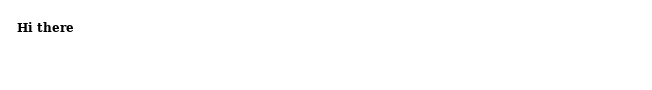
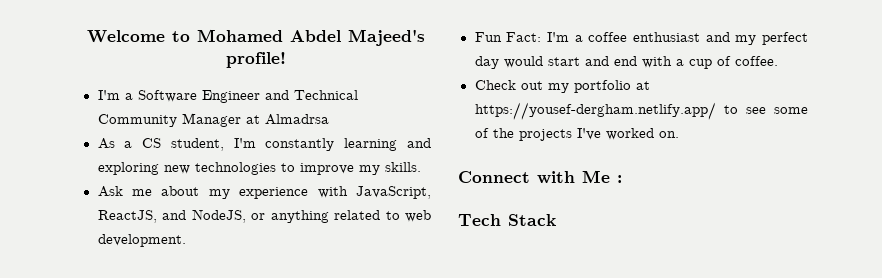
- Hi there
+ Welcome to Mohamed Abdel Majeed's profile!
+ I'm a Software Engineer and Technical Community Manager at Almadrsa
+ As a CS student, I'm constantly learning and exploring new technologies to improve my skills.
+ Ask me about my experience with JavaScript, ReactJS, and NodeJS, or anything related to web development.
+ Fun Fact: I'm a coffee enthusiast and my perfect day would start and end with a cup of coffee.
+ Check out my portfolio at https://yousef-dergham.netlify.app/ to see some of the projects I've worked on.
+ Connect with Me :
+ Tech Stack

